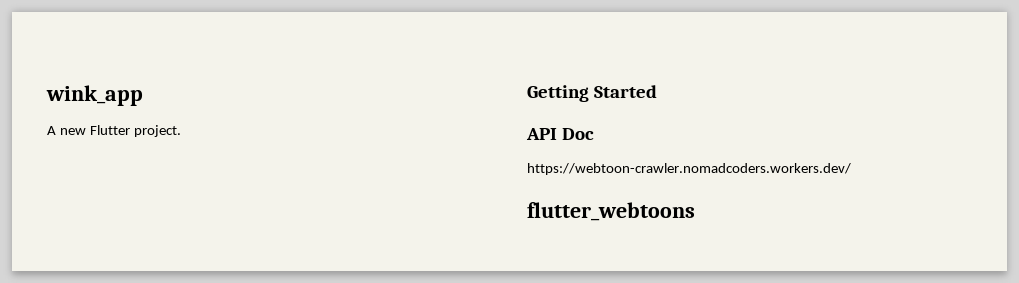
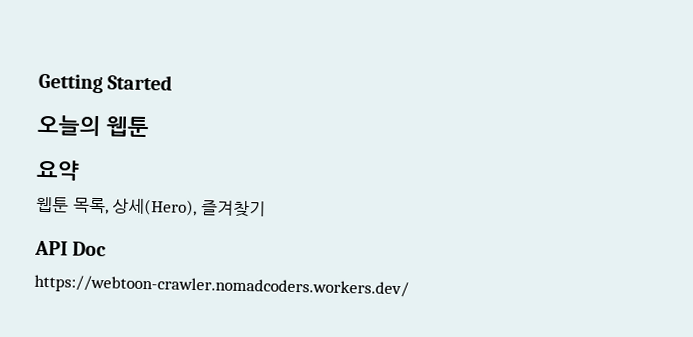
- wink_app
- A new Flutter project.
  Getting Started
+ 오늘의 웹툰
+ 요약
+ 웹툰 목록, 상세(Hero), 즐겨찾기
- flutter_webtoons

